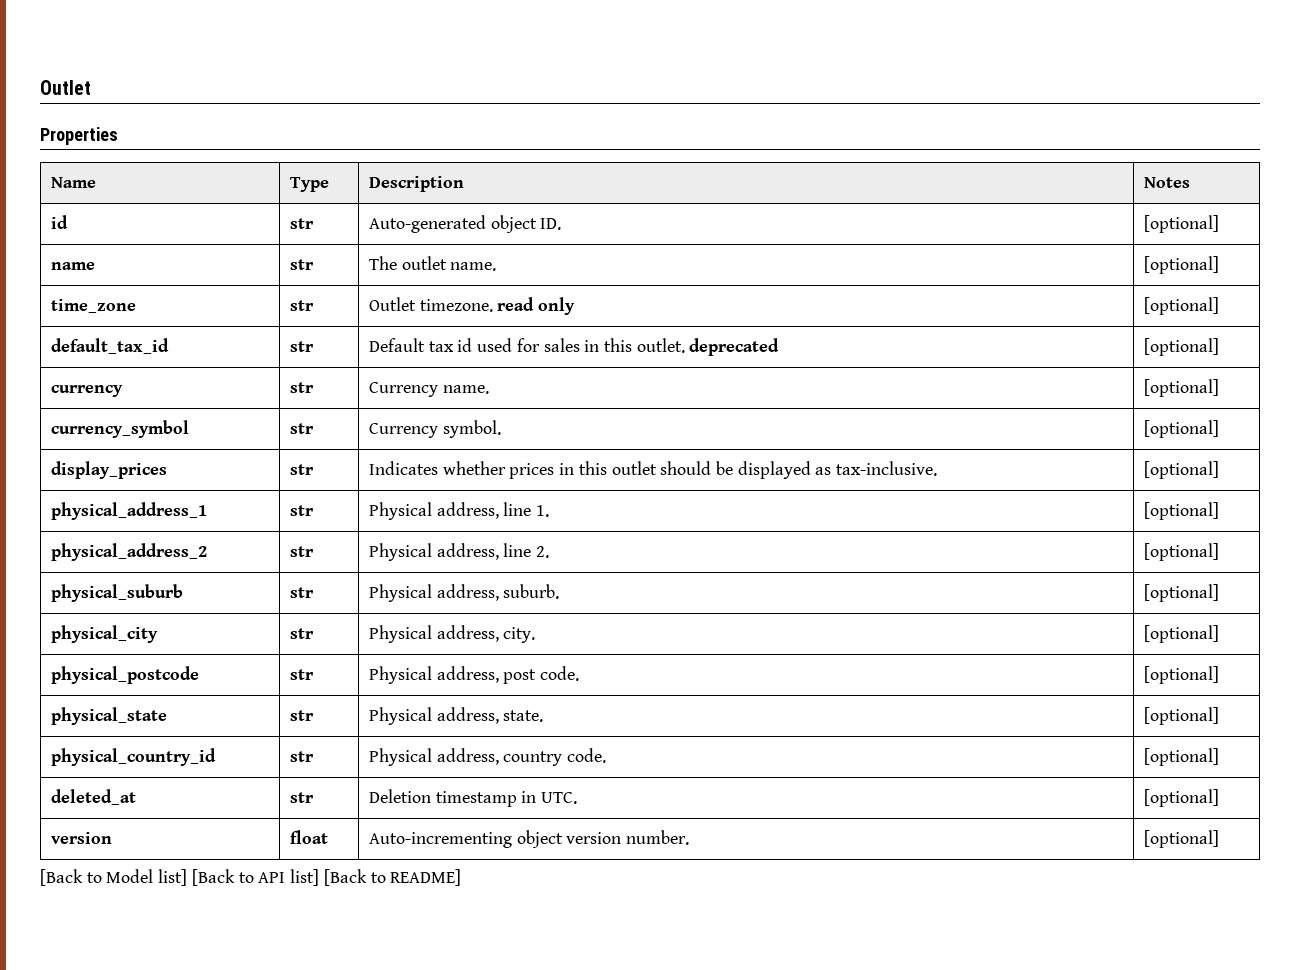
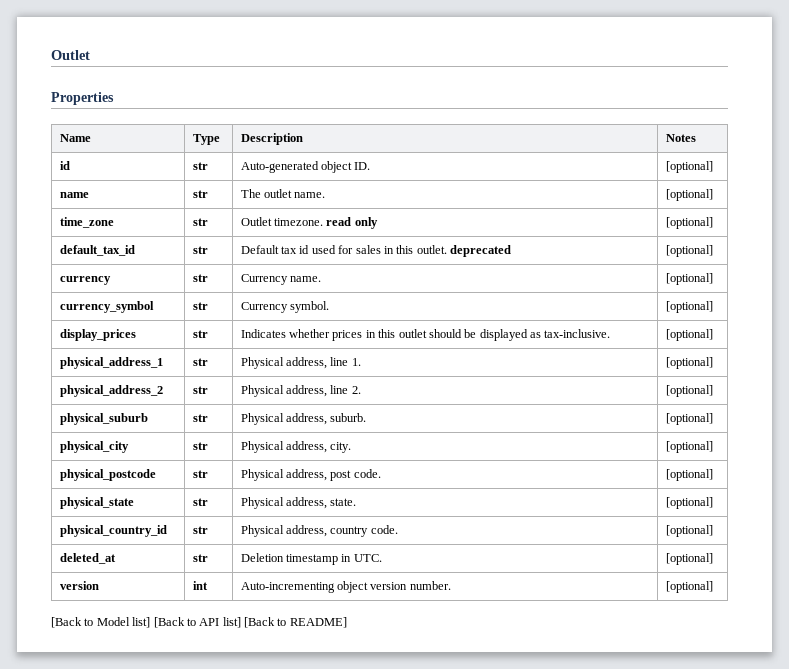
- version | float | Auto-incrementing object version number. | [optional]
+ version | int | Auto-incrementing object version number. | [optional]

